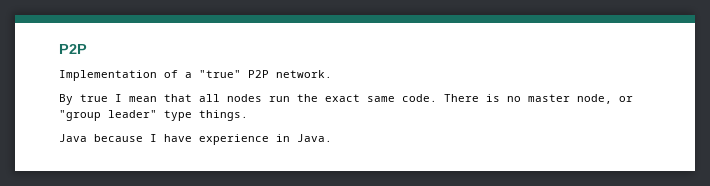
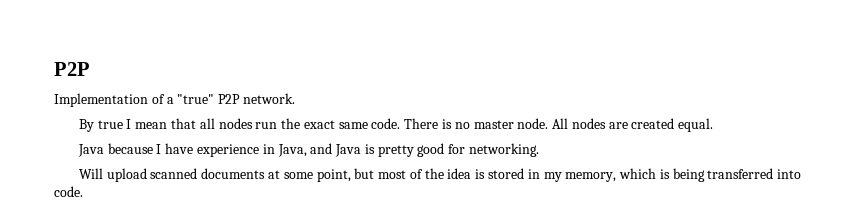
- There is no master node, or "group leader" type things.
+ There is no master node. All nodes are created equal.
- Java because I have experience in Java.
+ Java because I have experience in Java, and Java is pretty good for networking.
+ Will upload scanned documents at some point, but most of the idea is stored in my memory, which is being transferred into code.

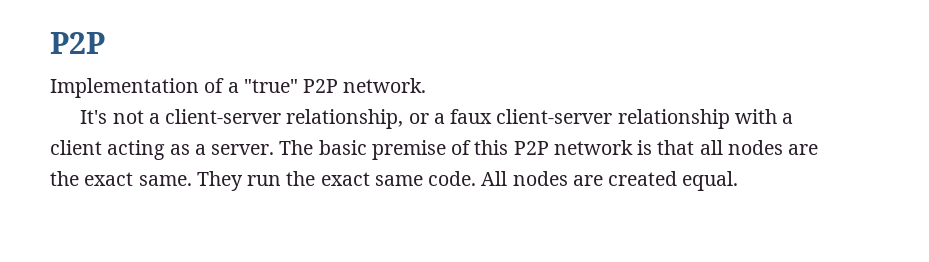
- By true I mean that all nodes run the exact same code.
+ It's not a client-server relationship, or a faux client-server relationship with a client acting as a server. The basic premise of this P2P network is that all nodes are the exact same. They run the exact same code.
- There is no master node.
- Java because I have experience in Java, and Java is pretty good for networking.
- Will upload scanned documents at some point, but most of the idea is stored in my memory, which is being transferred into code.

